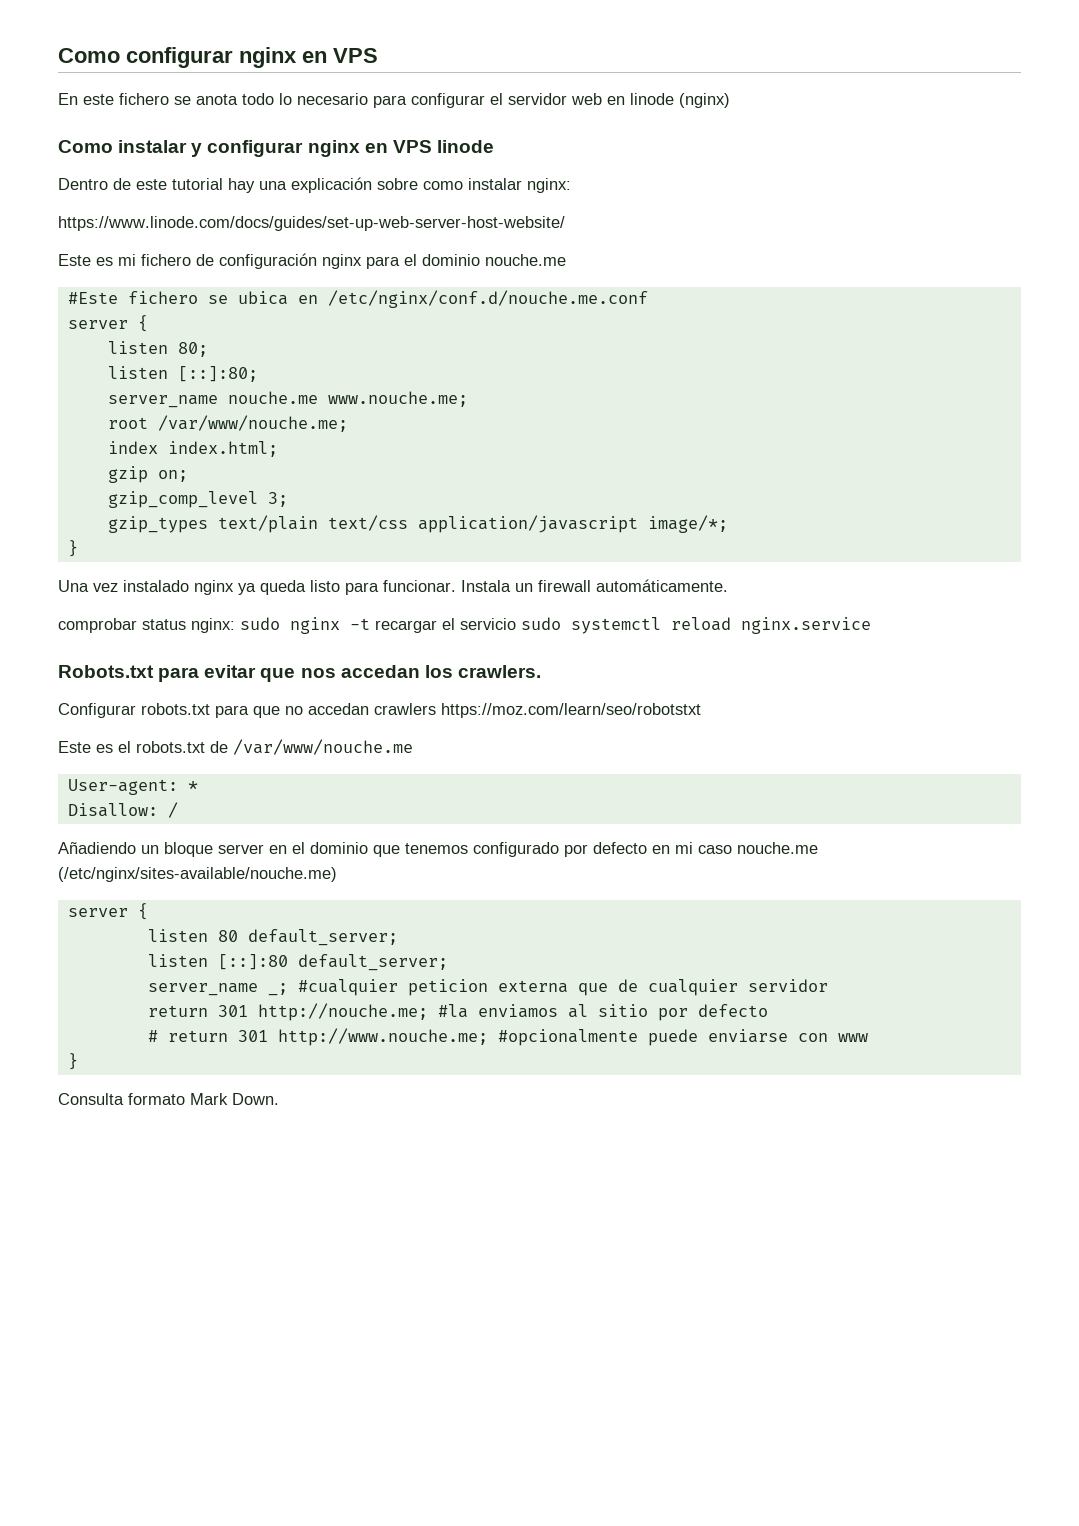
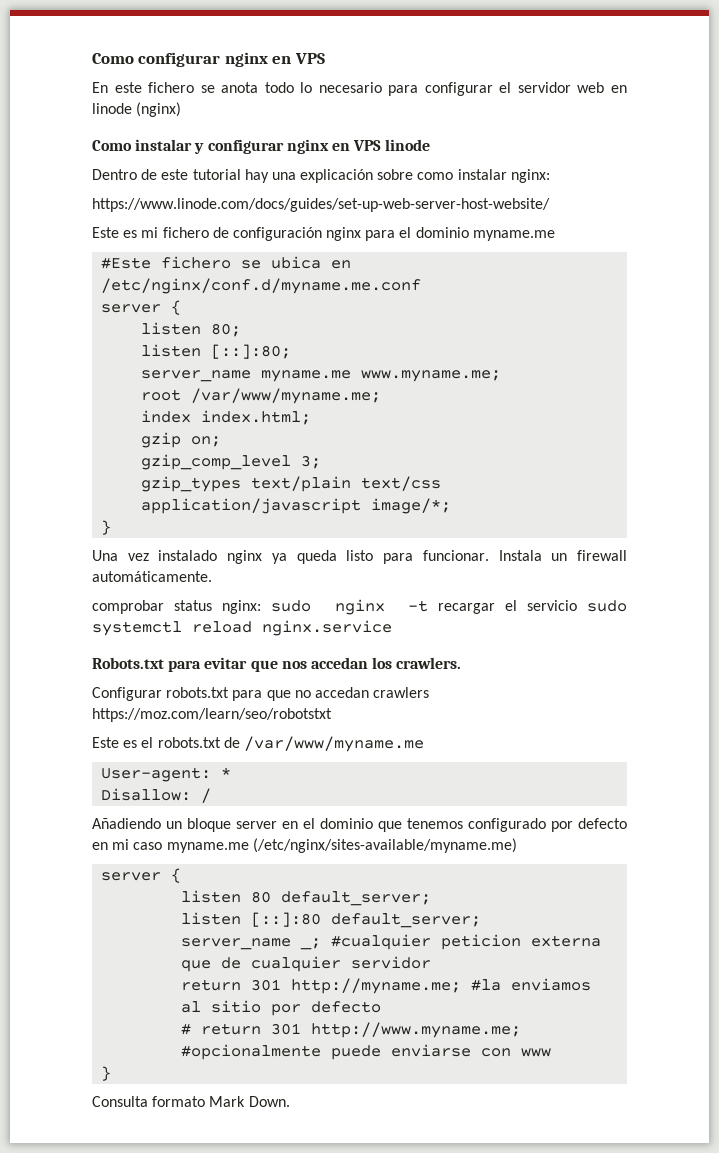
- Este es mi fichero de configuración nginx para el dominio nouche.me
+ Este es mi fichero de configuración nginx para el dominio myname.me
- #Este fichero se ubica en /etc/nginx/conf.d/nouche.me.conf
+ #Este fichero se ubica en /etc/nginx/conf.d/myname.me.conf
- server_name nouche.me www.nouche.me;
+ server_name myname.me www.myname.me;
- root /var/www/nouche.me;
+ root /var/www/myname.me;
- Este es el robots.txt de /var/www/nouche.me
+ Este es el robots.txt de /var/www/myname.me
- Añadiendo un bloque server en el dominio que tenemos configurado por defecto en mi caso nouche.me (/etc/nginx/sites-available/nouche.me)
+ Añadiendo un bloque server en el dominio que tenemos configurado por defecto en mi caso myname.me (/etc/nginx/sites-available/myname.me)
- return 301 http://nouche.me; #la enviamos al sitio por defecto
+ return 301 http://myname.me; #la enviamos al sitio por defecto
- # return 301 http://www.nouche.me; #opcionalmente puede enviarse con www
+ # return 301 http://www.myname.me; #opcionalmente puede enviarse con www

